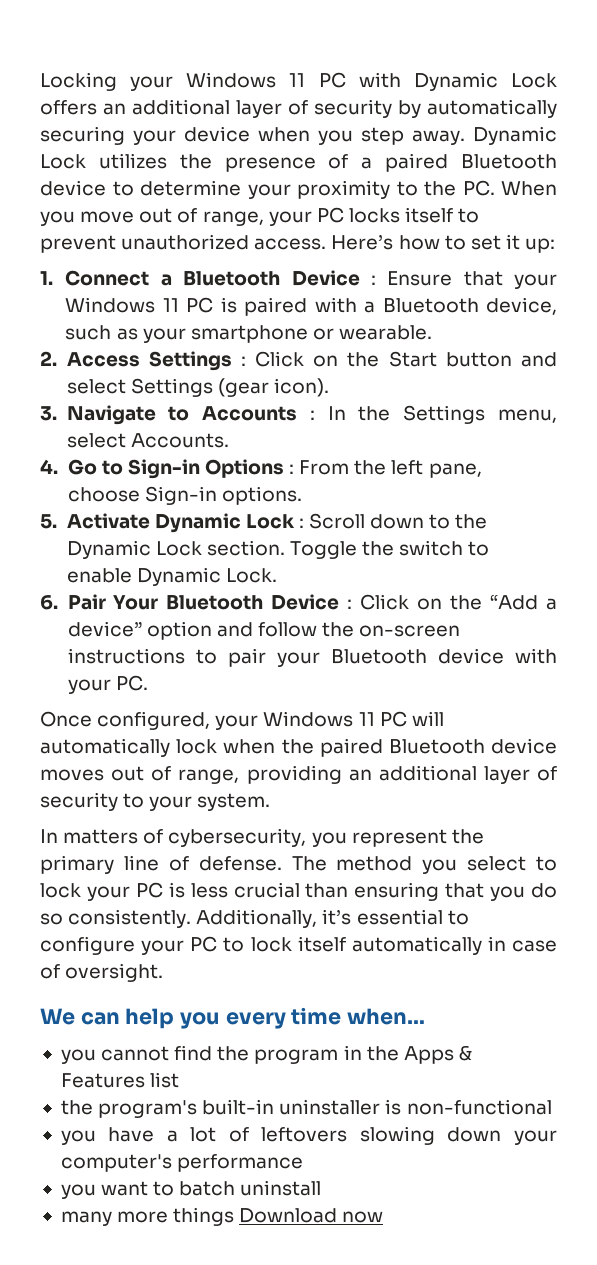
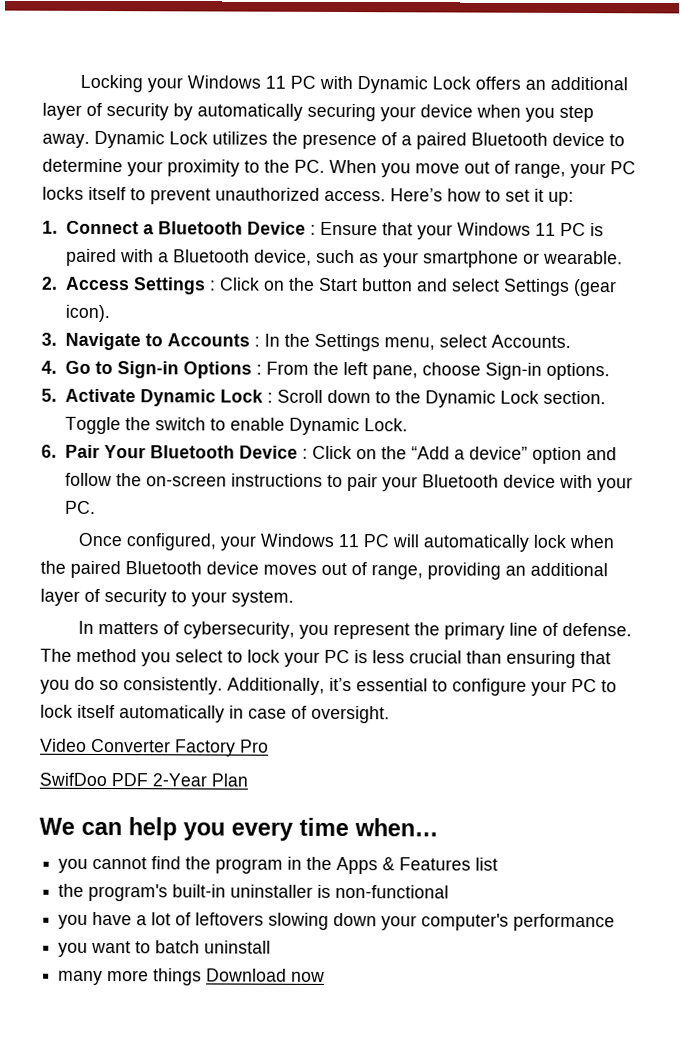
+ Video Converter Factory Pro
+ SwifDoo PDF 2-Year Plan

